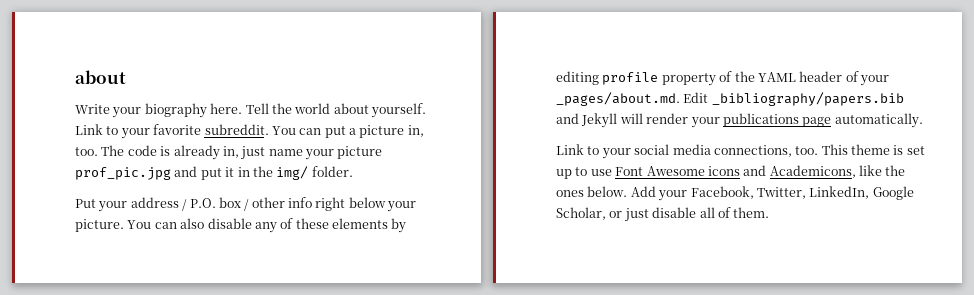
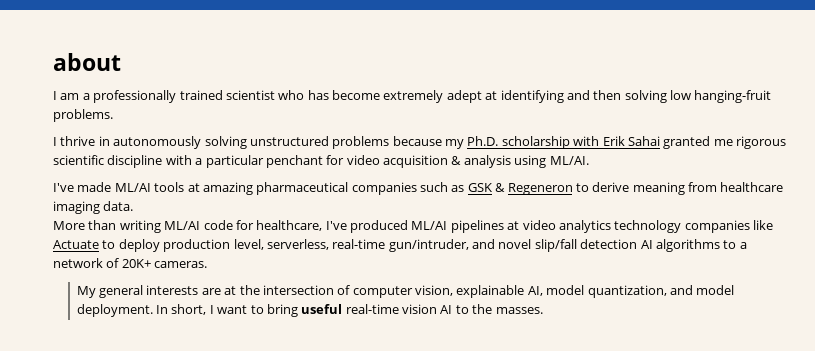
- Write your biography here. Tell the world about yourself. Link to your favorite subreddit. You can put a picture in, too. The code is already in, just name your picture prof_pic.jpg and put it in the img/ folder.
- Put your address / P.O. box / other info right below your picture. You can also disable any of these elements by editing profile property of the YAML header of your _pages/about.md. Edit _bibliography/papers.bib and Jekyll will render your publications page automatically.
- Link to your social media connections, too. This theme is set up to use Font Awesome icons and Academicons, like the ones below. Add your Facebook, Twitter, LinkedIn, Google Scholar, or just disable all of them.
+ I am a professionally trained scientist who has become extremely adept at identifying and then solving low hanging-fruit problems.
+ I thrive in autonomously solving unstructured problems because my Ph.D. scholarship with Erik Sahai granted me rigorous scientific discipline with a particular penchant for video acquisition & analysis using ML/AI.
+ I've made ML/AI tools at amazing pharmaceutical companies such as GSK & Regeneron to derive meaning from healthcare imaging data.
+ More than writing ML/AI code for healthcare, I've produced ML/AI pipelines at video analytics technology companies like Actuate to deploy production level, serverless, real-time gun/intruder, and novel slip/fall detection AI algorithms to a network of 20K+ cameras.
+ My general interests are at the intersection of computer vision, explainable AI, model quantization, and model deployment. In short, I want to bring useful real-time vision AI to the masses.

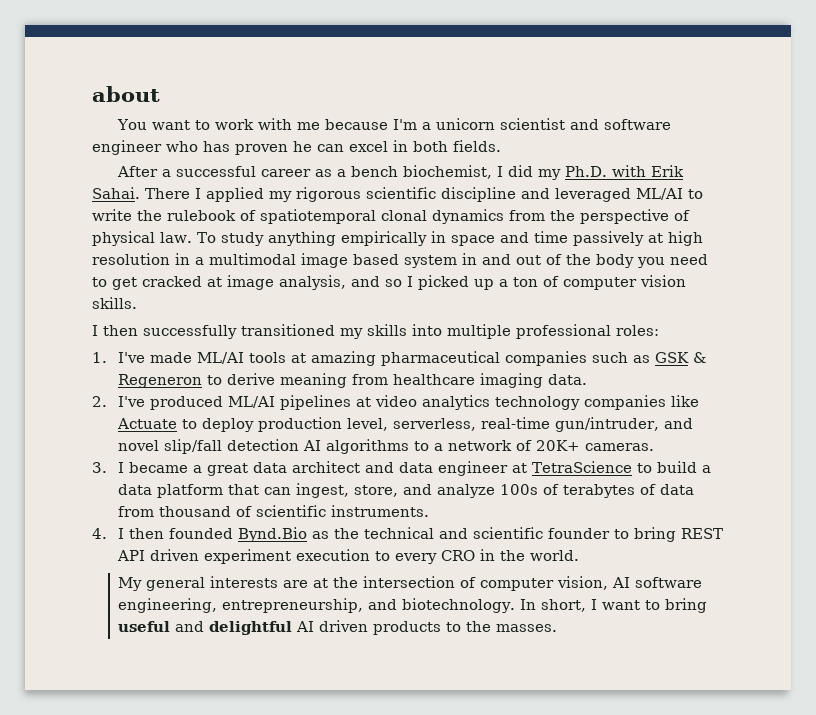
- I am a professionally trained scientist who has become extremely adept at identifying and then solving low hanging-fruit problems.
- I thrive in autonomously solving unstructured problems because my Ph.D. scholarship with Erik Sahai granted me rigorous scientific discipline with a particular penchant for video acquisition & analysis using ML/AI.
- I've made ML/AI tools at amazing pharmaceutical companies such as GSK & Regeneron to derive meaning from healthcare imaging data.
+ You want to work with me because I'm a unicorn scientist and software engineer who has proven he can excel in both fields.
+ After a successful career as a bench biochemist, I did my Ph.D. with Erik Sahai. There I applied my rigorous scientific discipline and leveraged ML/AI to write the rulebook of spatiotemporal clonal dynamics from the perspective of physical law. To study anything empirically in space and time passively at high resolution in a multimodal image based system in and out of the body you need to get cracked at image analysis, and so I picked up a ton of computer vision skills.
+ I then successfully transitioned my skills into multiple professional roles:
+ 1. I've made ML/AI tools at amazing pharmaceutical companies such as GSK & Regeneron to derive meaning from healthcare imaging data.
- More than writing ML/AI code for healthcare, I've produced ML/AI pipelines at video analytics technology companies like Actuate to deploy production level, serverless, real-time gun/intruder, and novel slip/fall detection AI algorithms to a network of 20K+ cameras.
+ 2. I've produced ML/AI pipelines at video analytics technology companies like Actuate to deploy production level, serverless, real-time gun/intruder, and novel slip/fall detection AI algorithms to a network of 20K+ cameras.
+ 3. I became a great data architect and data engineer at TetraScience to build a data platform that can ingest, store, and analyze 100s of terabytes of data from thousand of scientific instruments.
+ 4. I then founded Bynd.Bio as the technical and scientific founder to bring REST API driven experiment execution to every CRO in the world.
- My general interests are at the intersection of computer vision, explainable AI, model quantization, and model deployment.
+ My general interests are at the intersection of computer vision, AI software engineering, entrepreneurship, and biotechnology.
- In short, I want to bring useful real-time vision AI to the masses.
+ In short, I want to bring useful and delightful AI driven products to the masses.

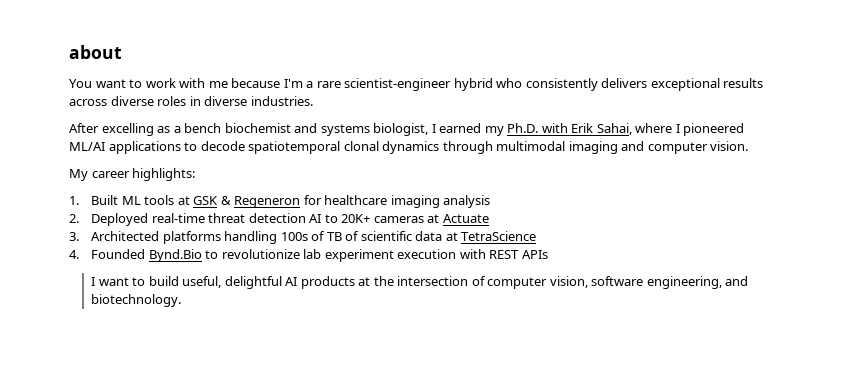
- You want to work with me because I'm a unicorn scientist and software engineer who has proven he can excel in both fields.
- After a successful career as a bench biochemist, I did my Ph.D. with Erik Sahai. There I applied my rigorous scientific discipline and leveraged ML/AI to write the rulebook of spatiotemporal clonal dynamics from the perspective of physical law. To study anything empirically in space and time passively at high resolution in a multimodal image based system in and out of the body you need to get cracked at image analysis, and so I picked up a ton of computer vision skills.
- I then successfully transitioned my skills into multiple professional roles:
- 1. I've made ML/AI tools at amazing pharmaceutical companies such as GSK & Regeneron to derive meaning from healthcare imaging data.
+ You want to work with me because I'm a rare scientist-engineer hybrid who consistently delivers exceptional results across diverse roles in diverse industries.
+ After excelling as a bench biochemist and systems biologist, I earned my Ph.D. with Erik Sahai, where I pioneered ML/AI applications to decode spatiotemporal clonal dynamics through multimodal imaging and computer vision.
+ My career highlights:
+ 1. Built ML tools at GSK & Regeneron for healthcare imaging analysis
- 2. I've produced ML/AI pipelines at video analytics technology companies like Actuate to deploy production level, serverless, real-time gun/intruder, and novel slip/fall detection AI algorithms to a network of 20K+ cameras.
- 3. I became a great data architect and data engineer at TetraScience to build a data platform that can ingest, store, and analyze 100s of terabytes of data from thousand of scientific instruments.
- 4. I then founded Bynd.Bio as the technical and scientific founder to bring REST API driven experiment execution to every CRO in the world.
- My general interests are at the intersection of computer vision, AI software engineering, entrepreneurship, and biotechnology. In short, I want to bring useful and delightful AI driven products to the masses.
+ 2. Deployed real-time threat detection AI to 20K+ cameras at Actuate
+ 3. Architected platforms handling 100s of TB of scientific data at TetraScience
+ 4. Founded Bynd.Bio to revolutionize lab experiment execution with REST APIs
+ I want to build useful, delightful AI products at the intersection of computer vision, software engineering, and biotechnology.

